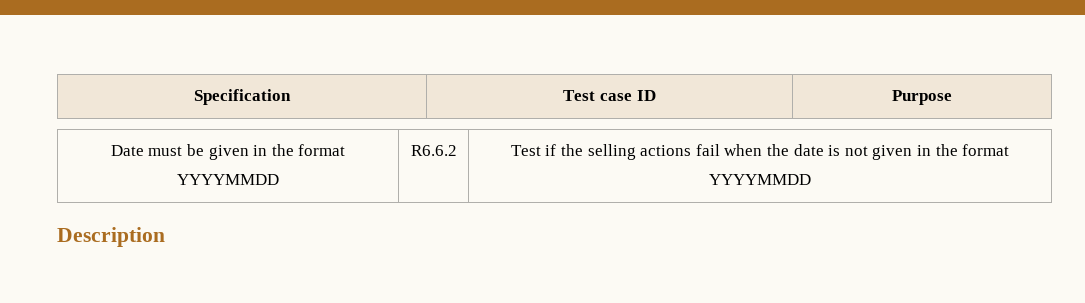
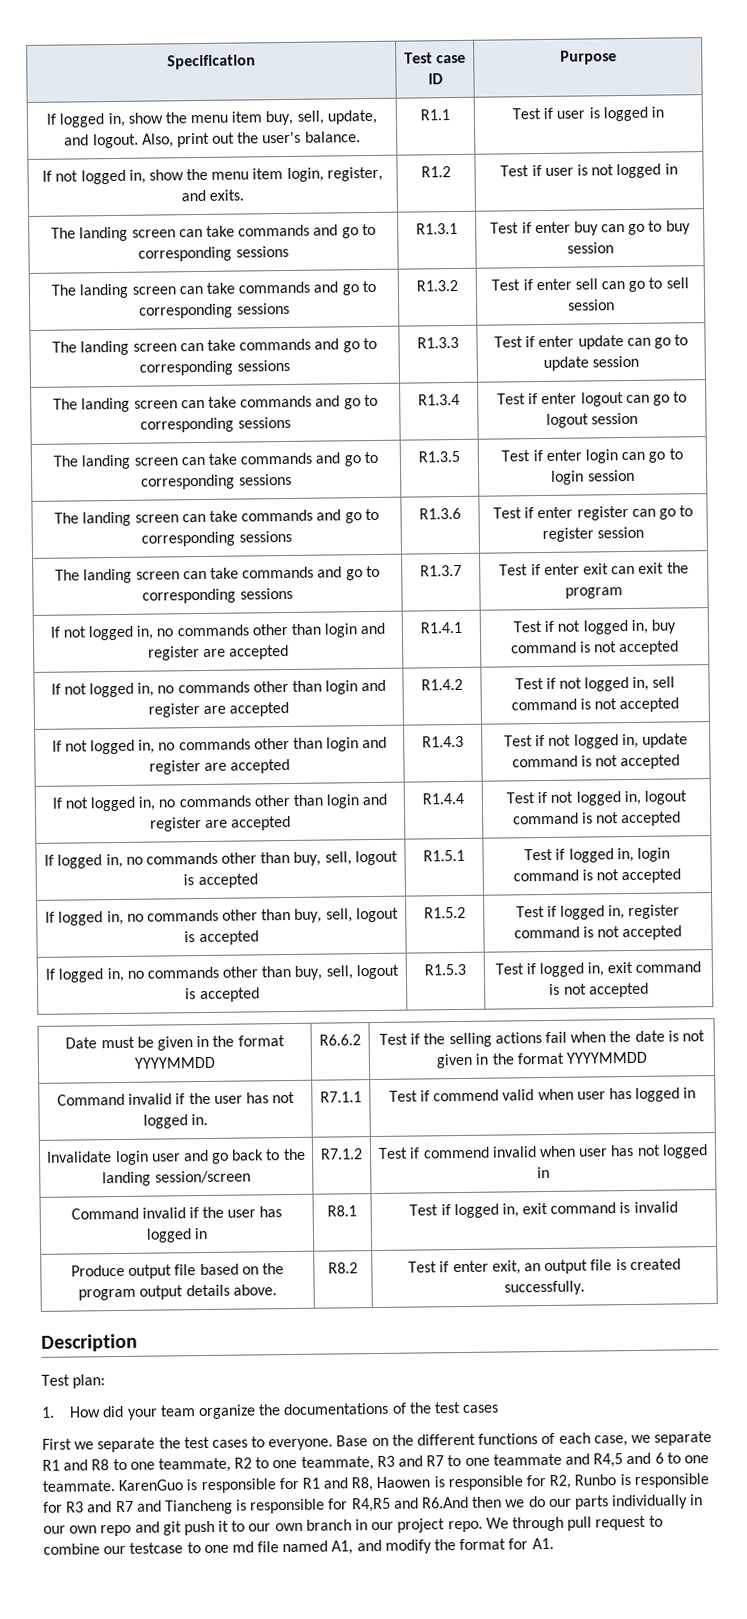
+ If logged in, show the menu item buy, sell, update, and logout. Also, print out the user's balance. | R1.1 | Test if user is logged in
+ If not logged in, show the menu item login, register, and exits. | R1.2 | Test if user is not logged in
+ The landing screen can take commands and go to corresponding sessions | R1.3.1 | Test if enter buy can go to buy session
+ The landing screen can take commands and go to corresponding sessions | R1.3.2 | Test if enter sell can go to sell session
+ The landing screen can take commands and go to corresponding sessions | R1.3.3 | Test if enter update can go to update session
+ The landing screen can take commands and go to corresponding sessions | R1.3.4 | Test if enter logout can go to logout session
+ The landing screen can take commands and go to corresponding sessions | R1.3.5 | Test if enter login can go to login session
+ The landing screen can take commands and go to corresponding sessions | R1.3.6 | Test if enter register can go to register session
+ The landing screen can take commands and go to corresponding sessions | R1.3.7 | Test if enter exit can exit the program
+ If not logged in, no commands other than login and register are accepted | R1.4.1 | Test if not logged in, buy command is not accepted
+ If not logged in, no commands other than login and register are accepted | R1.4.2 | Test if not logged in, sell command is not accepted
+ If not logged in, no commands other than login and register are accepted | R1.4.3 | Test if not logged in, update command is not accepted
+ If not logged in, no commands other than login and register are accepted | R1.4.4 | Test if not logged in, logout command is not accepted
+ If logged in, no commands other than buy, sell, logout is accepted | R1.5.1 | Test if logged in, login command is not accepted
+ If logged in, no commands other than buy, sell, logout is accepted | R1.5.2 | Test if logged in, register command is not accepted
+ If logged in, no commands other than buy, sell, logout is accepted | R1.5.3 | Test if logged in, exit command is not accepted
+ Command invalid if the user has not logged in. | R7.1.1 | Test if commend valid when user has logged in
+ Invalidate login user and go back to the landing session/screen | R7.1.2 | Test if commend invalid when user has not logged in
+ Command invalid if the user has logged in | R8.1 | Test if logged in, exit command is invalid
+ Produce output file based on the program output details above. | R8.2 | Test if enter exit, an output file is created successfully.
  Description
+ Test plan:
+ 1. How did your team organize the documentations of the test cases
+ First we separate the test cases to everyone. Base on the different functions of each case, we separate R1 and R8 to one teammate, R2 to one teammate, R3 and R7 to one teammate and R4,5 and 6 to one teammate. KarenGuo is responsible for R1 and R8, Haowen is responsible for R2, Runbo is responsible for R3 and R7 and Tiancheng is responsible for R4,R5 and R6.And then we do our parts individually in our own repo and git push it to our own branch in our project repo. We through pull request to combine our testcase to one md file named A1, and modify the format for A1.

